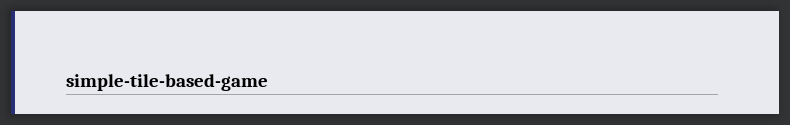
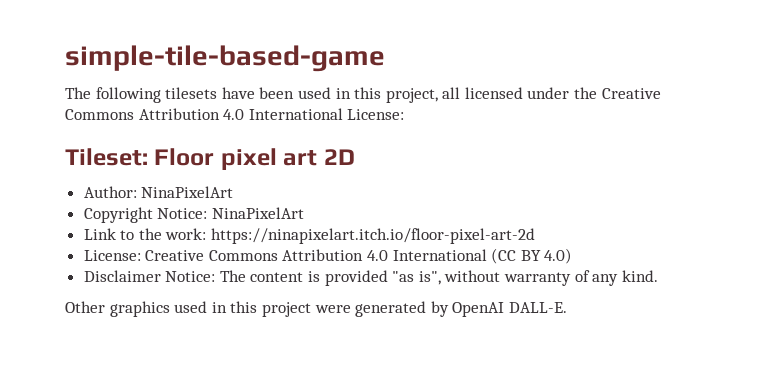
+ The following tilesets have been used in this project, all licensed under the Creative Commons Attribution 4.0 International License:
+ Tileset: Floor pixel art 2D
+ Author: NinaPixelArt
+ Copyright Notice: NinaPixelArt
+ Link to the work: https://ninapixelart.itch.io/floor-pixel-art-2d
+ License: Creative Commons Attribution 4.0 International (CC BY 4.0)
+ Disclaimer Notice: The content is provided "as is", without warranty of any kind.
+ Other graphics used in this project were generated by OpenAI DALL-E.

